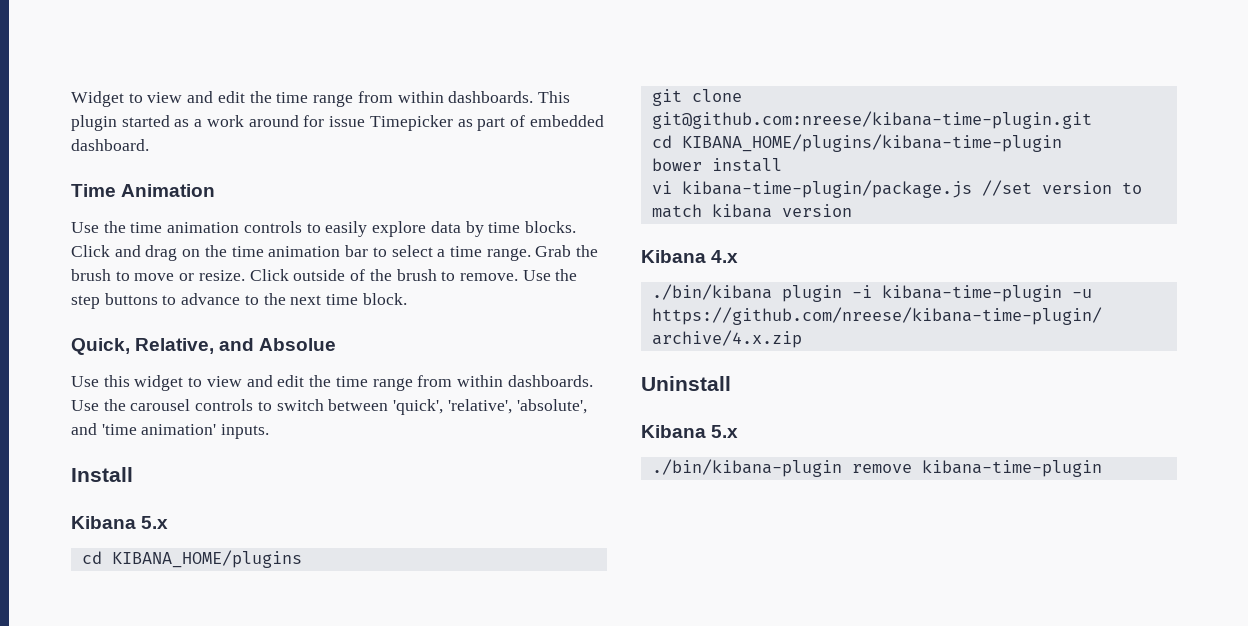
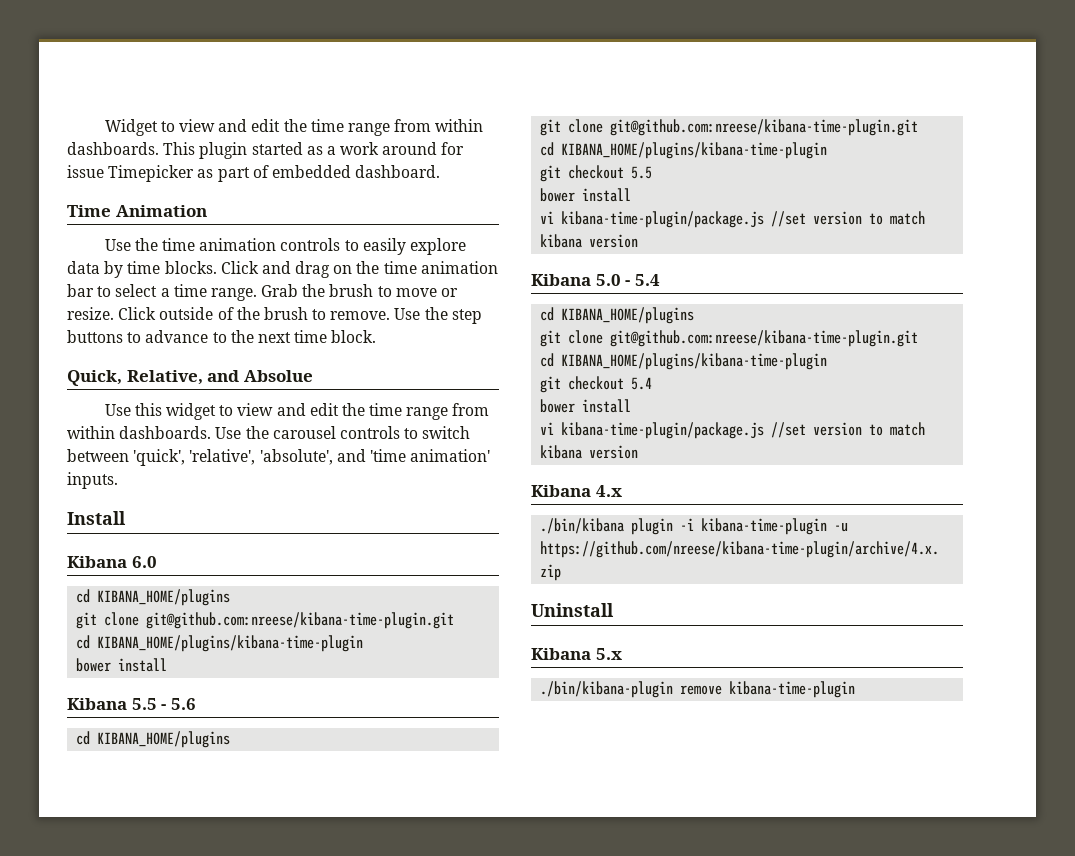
  Install
- Kibana 5.x
+ Kibana 6.0
+ Kibana 5.5 - 5.6
+ cd KIBANA_HOME/plugins
+ git clone git@github.com:nreese/kibana-time-plugin.git
+ cd KIBANA_HOME/plugins/kibana-time-plugin
+ git checkout 5.5
+ bower install
+ vi kibana-time-plugin/package.js //set version to match kibana version
+ Kibana 5.0 - 5.4
+ cd KIBANA_HOME/plugins
+ git clone git@github.com:nreese/kibana-time-plugin.git
+ cd KIBANA_HOME/plugins/kibana-time-plugin
+ git checkout 5.4
+ bower install

